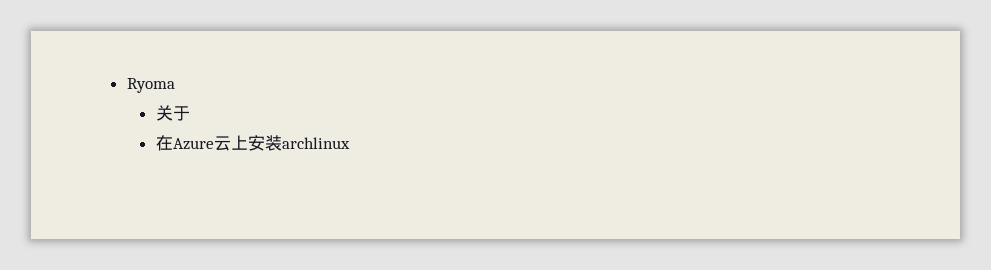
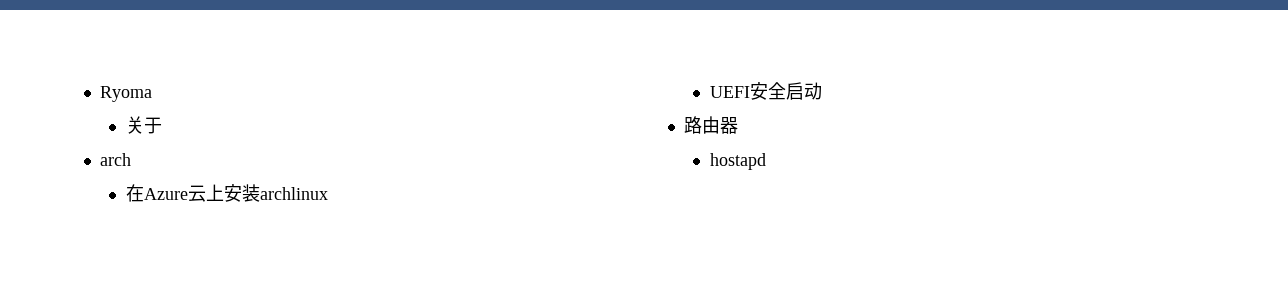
+ arch
+ UEFI安全启动
+ 路由器
+ hostapd

